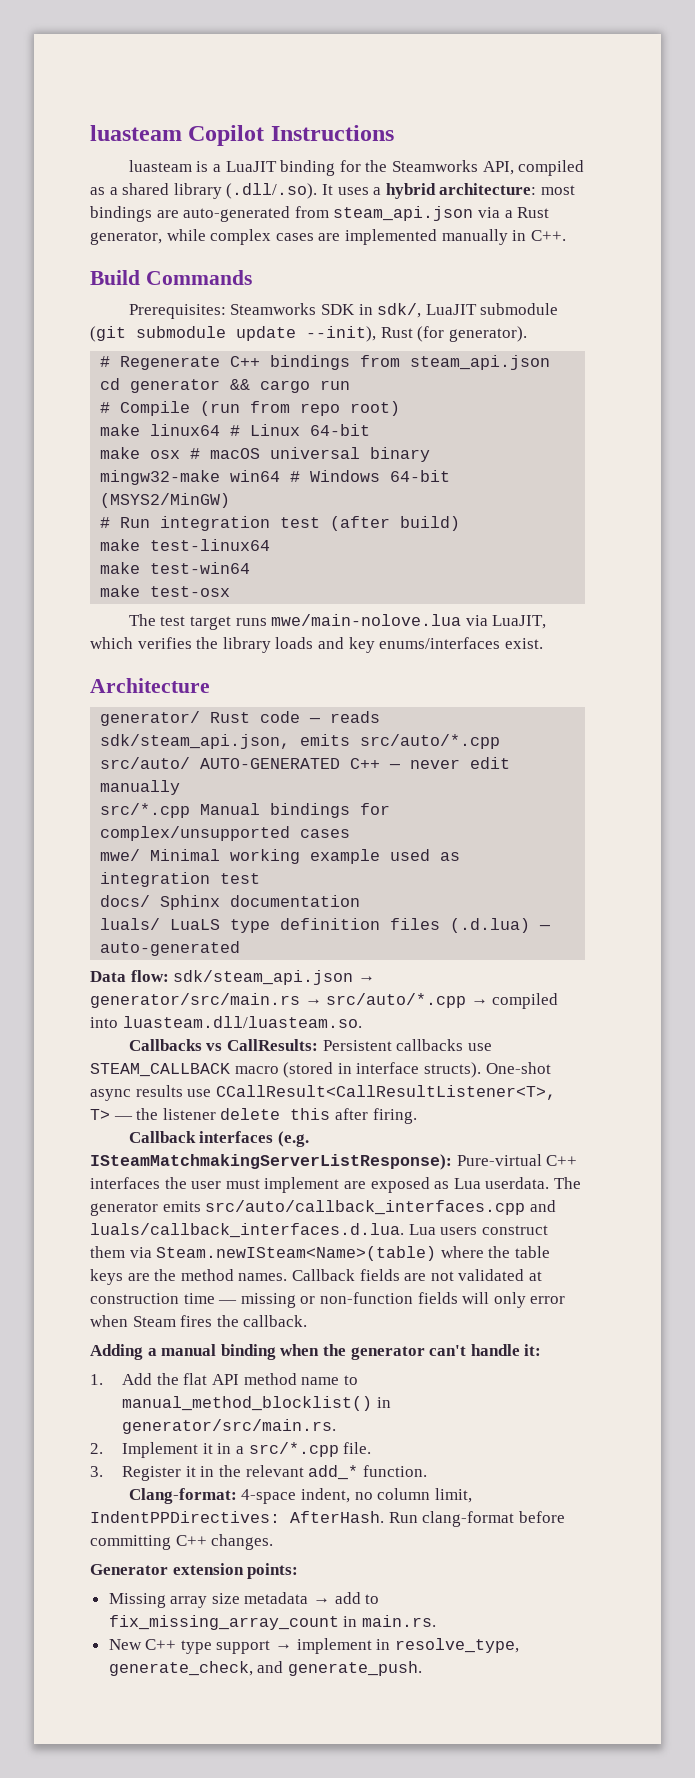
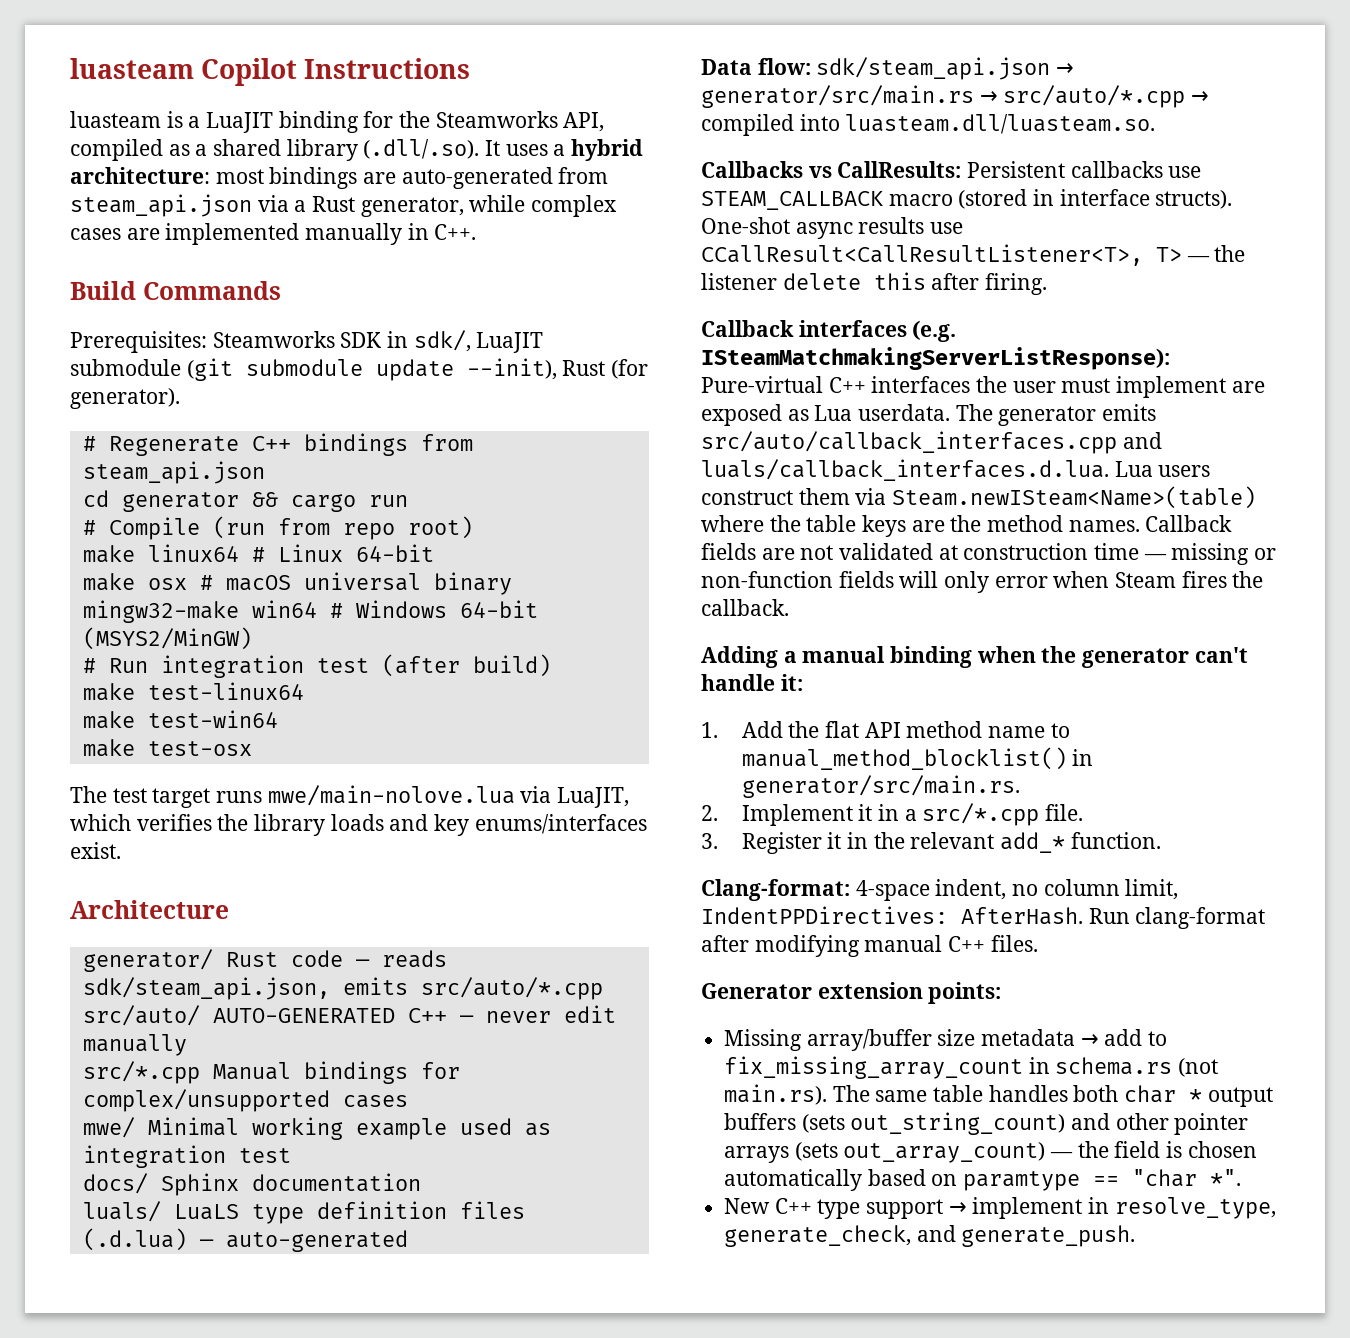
- Run clang-format before committing C++ changes.
+ Run clang-format after modifying manual C++ files.
- Missing array size metadata → add to fix_missing_array_count in main.rs.
+ Missing array/buffer size metadata → add to fix_missing_array_count in schema.rs (not main.rs). The same table handles both char * output buffers (sets out_string_count) and other pointer arrays (sets out_array_count) — the field is chosen automatically based on paramtype == "char *".

